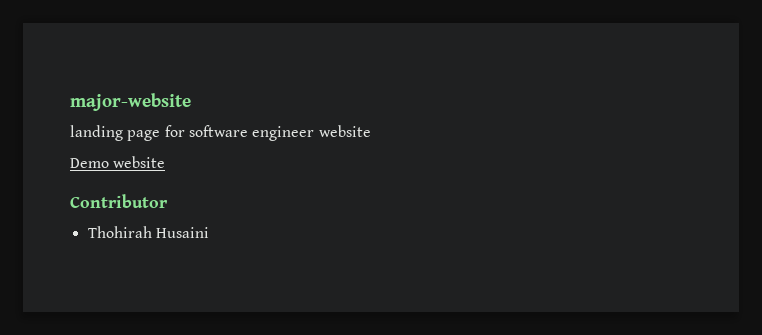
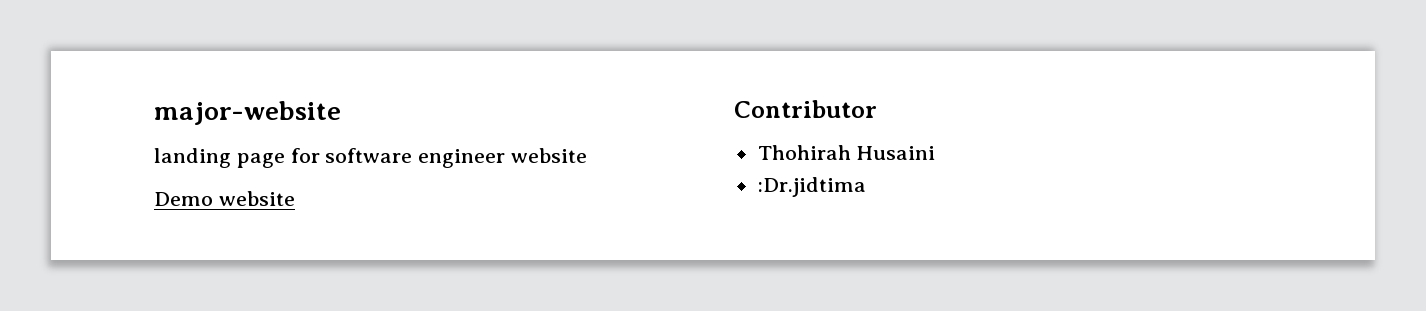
+ :Dr.jidtima

